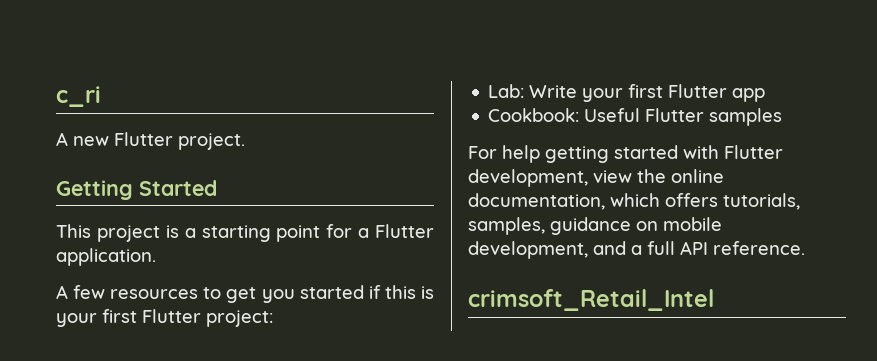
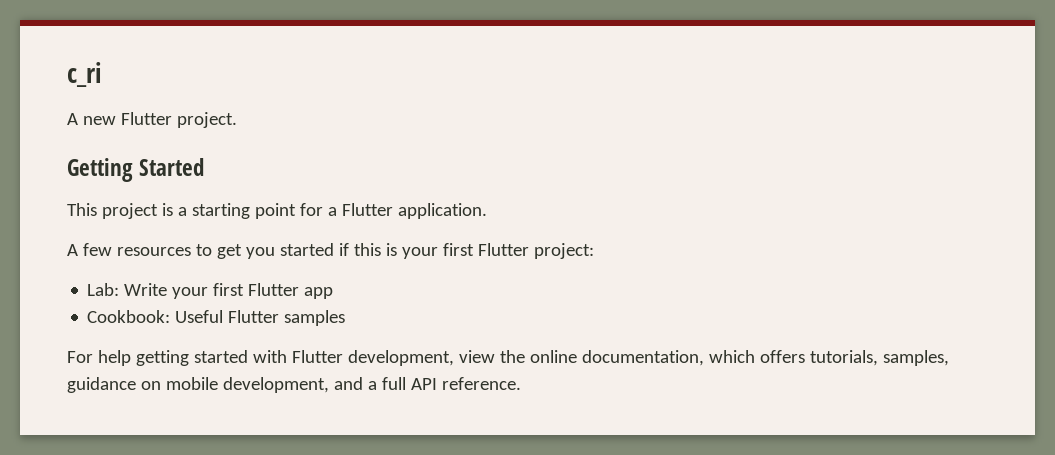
- crimsoft_Retail_Intel

